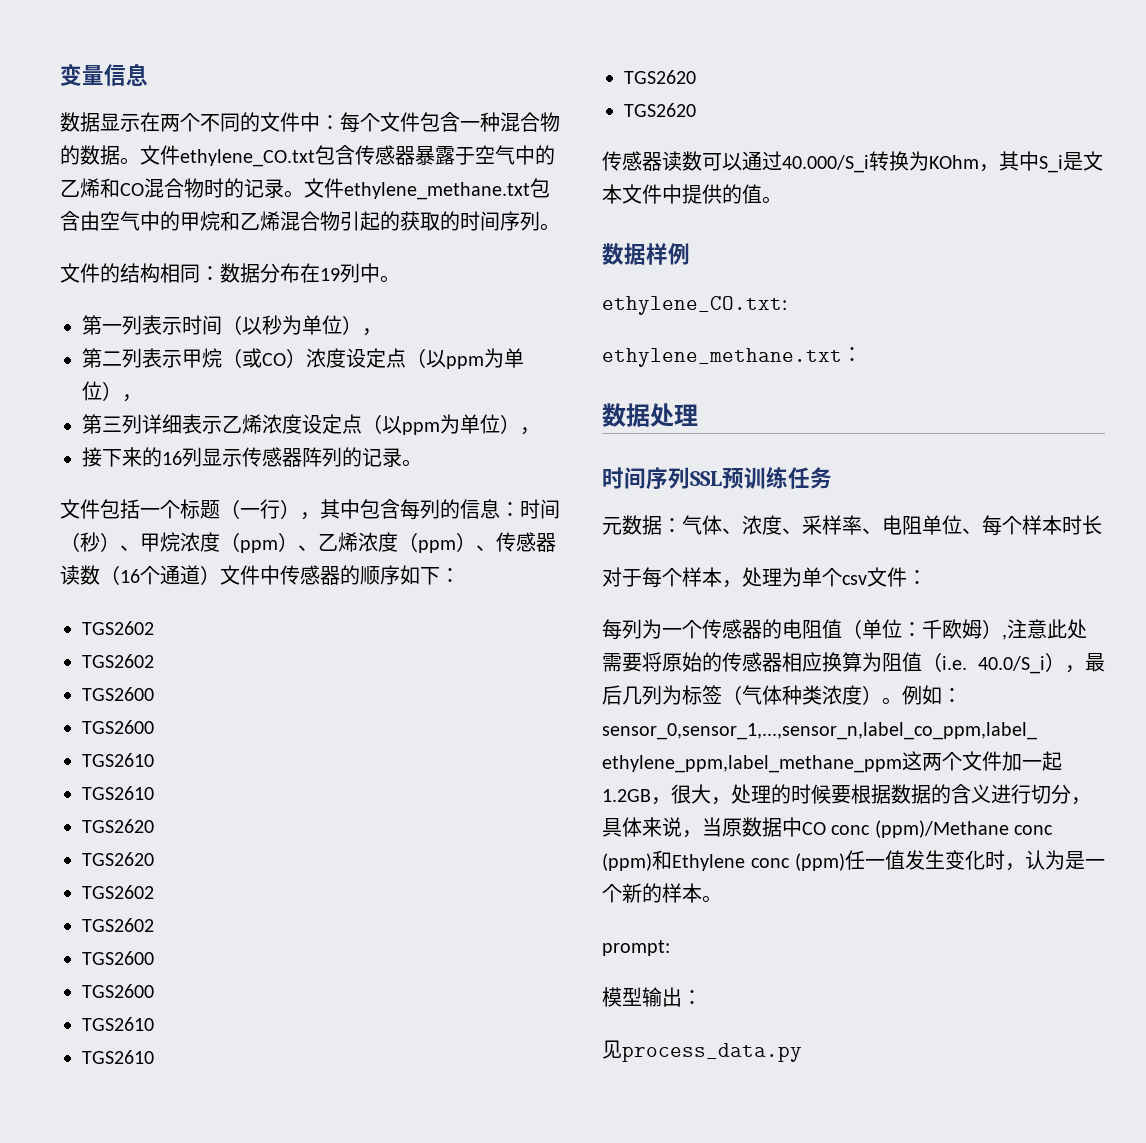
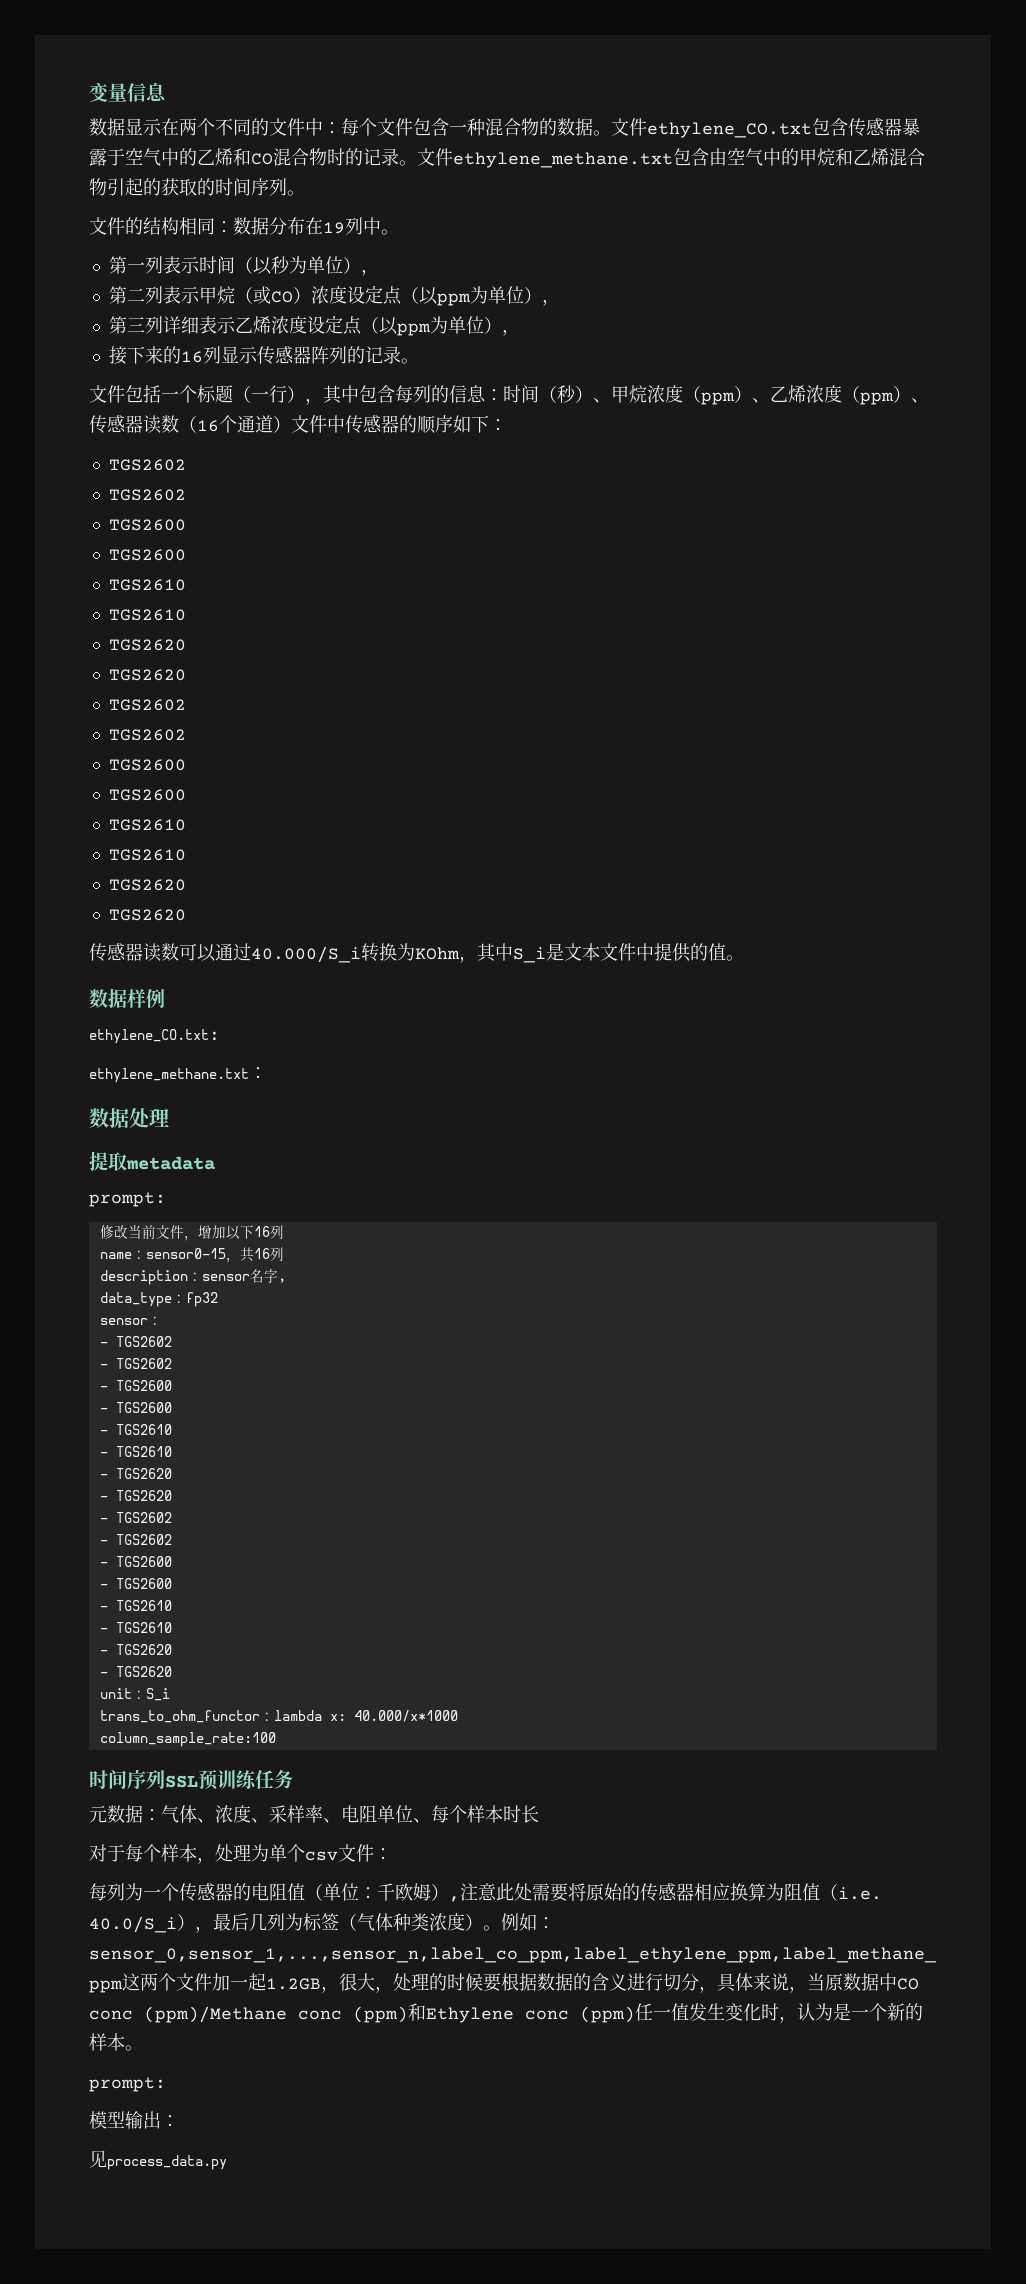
+ 提取metadata
+ prompt:
+ 修改当前文件，增加以下16列
+ name：sensor0-15，共16列
+ description：sensor名字,
+ data_type：fp32
+ sensor：
+ - TGS2602
+ - TGS2602
+ - TGS2600
+ - TGS2600
+ - TGS2610
+ - TGS2610
+ - TGS2620
+ - TGS2620
+ - TGS2602
+ - TGS2602
+ - TGS2600
+ - TGS2600
+ - TGS2610
+ - TGS2610
+ - TGS2620
+ - TGS2620
+ unit：S_i
+ trans_to_ohm_functor：lambda x: 40.000/x*1000
+ column_sample_rate:100

